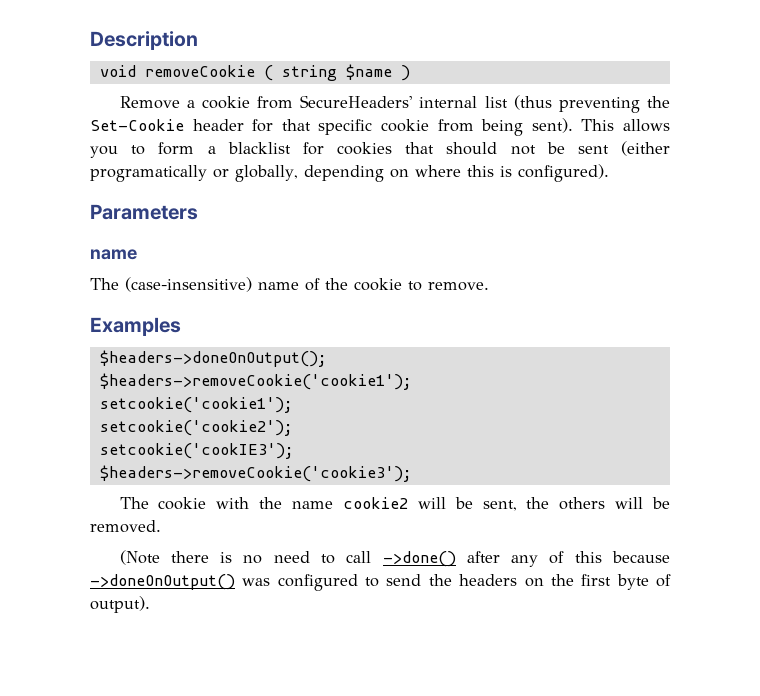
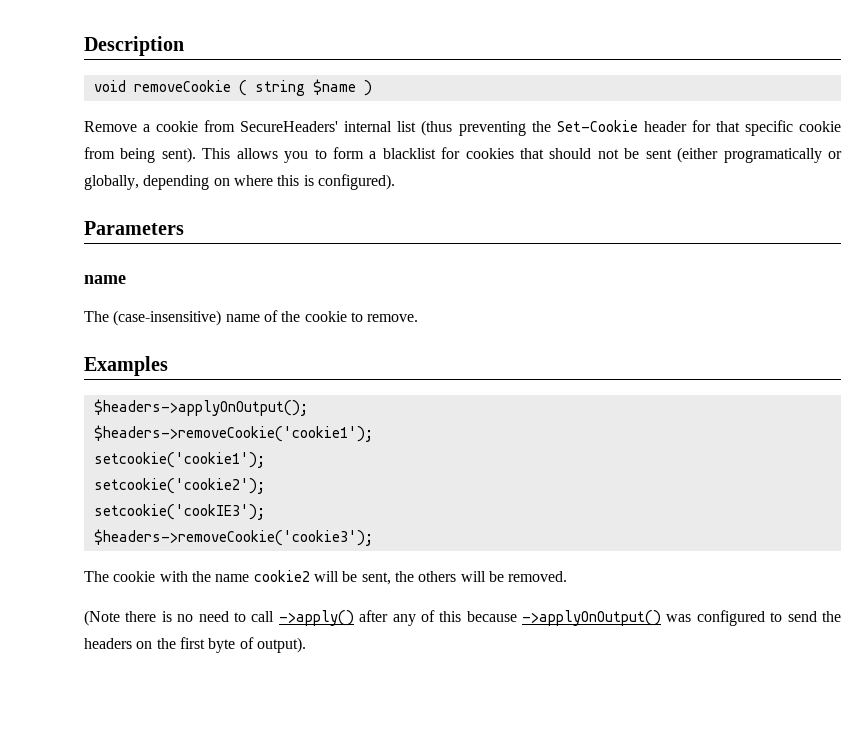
- $headers->doneOnOutput();
+ $headers->applyOnOutput();
- (Note there is no need to call ->done() after any of this because ->doneOnOutput() was configured to send the headers on the first byte of output).
+ (Note there is no need to call ->apply() after any of this because ->applyOnOutput() was configured to send the headers on the first byte of output).

